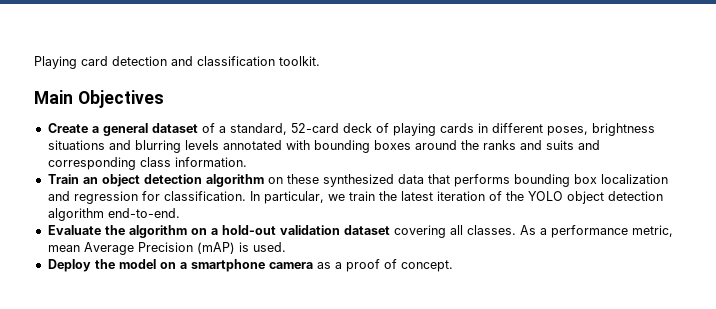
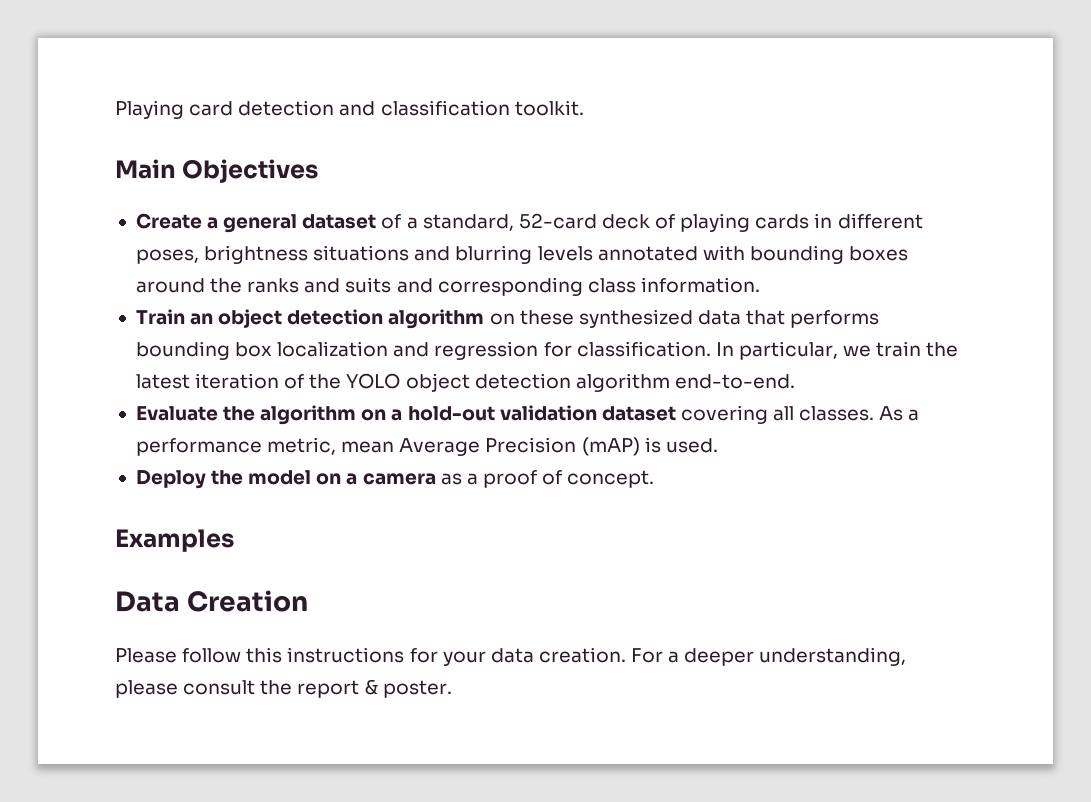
- Deploy the model on a smartphone camera as a proof of concept.
+ Deploy the model on a camera as a proof of concept.
+ Examples
+ Data Creation
+ Please follow this instructions for your data creation. For a deeper understanding, please consult the report & poster.

